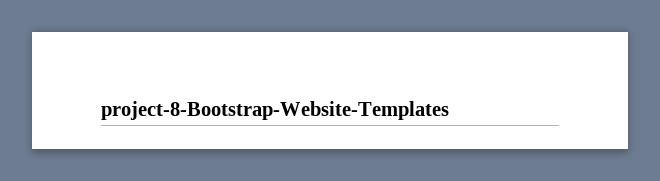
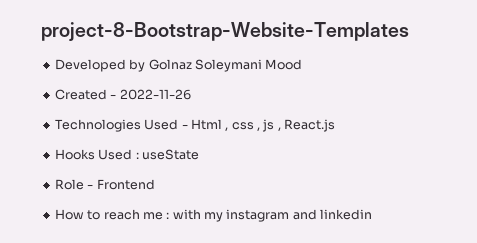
+ Developed by Golnaz Soleymani Mood
+ Created - 2022-11-26
+ Technologies Used - Html , css , js , React.js
+ Hooks Used : useState
+ Role - Frontend
+ How to reach me : with my instagram and linkedin

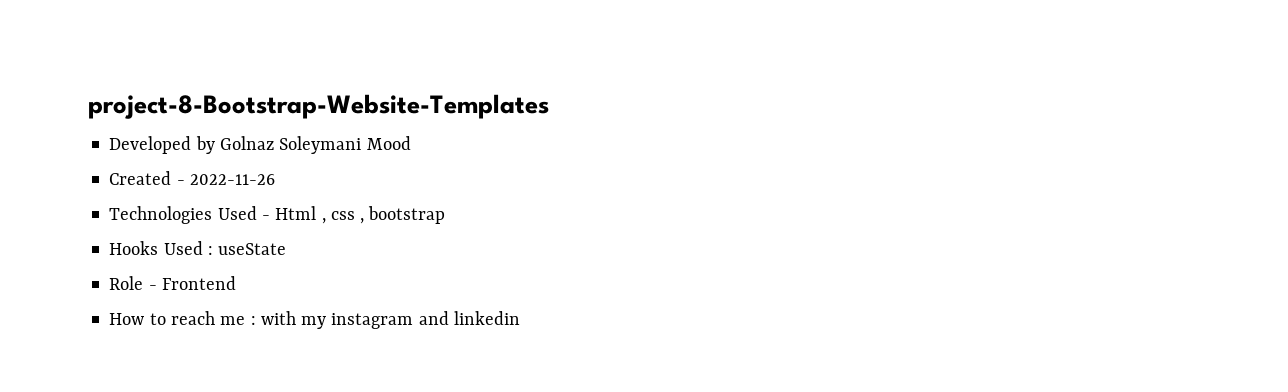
- Technologies Used - Html , css , js , React.js
+ Technologies Used - Html , css , bootstrap

